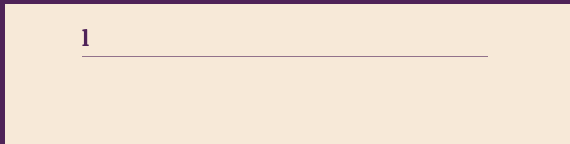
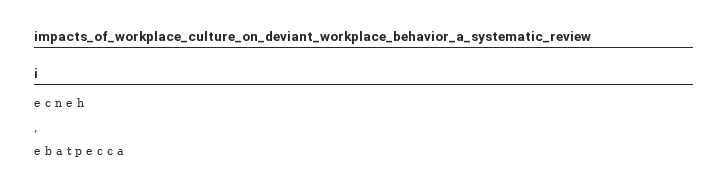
- l
+ impacts_of_workplace_culture_on_deviant_workplace_behavior_a_systematic_review
+ i
+ e c n e h
+ ,
+ e b a t p e c c a

